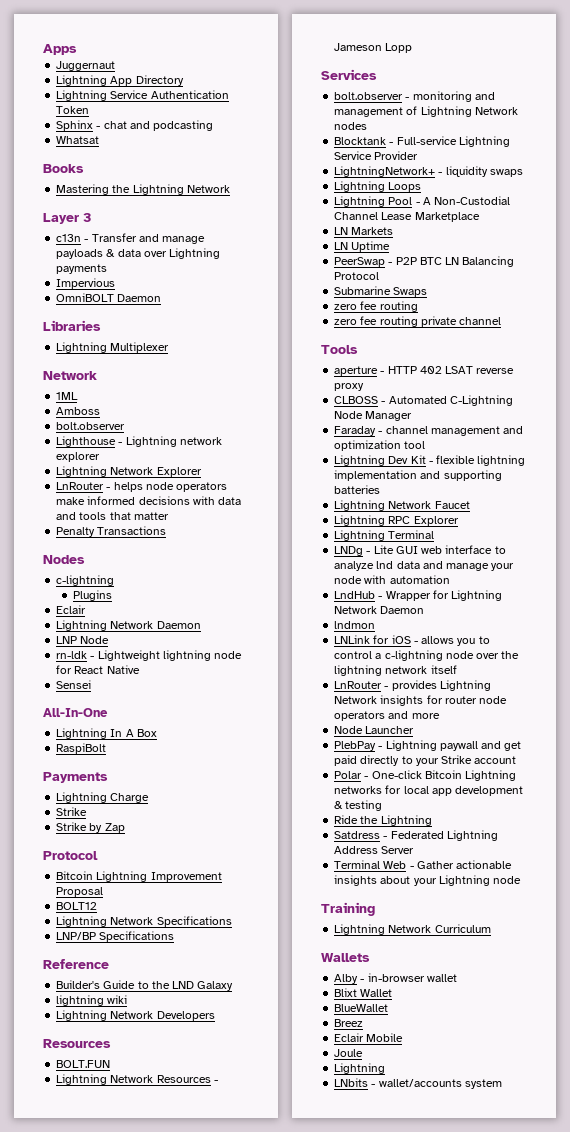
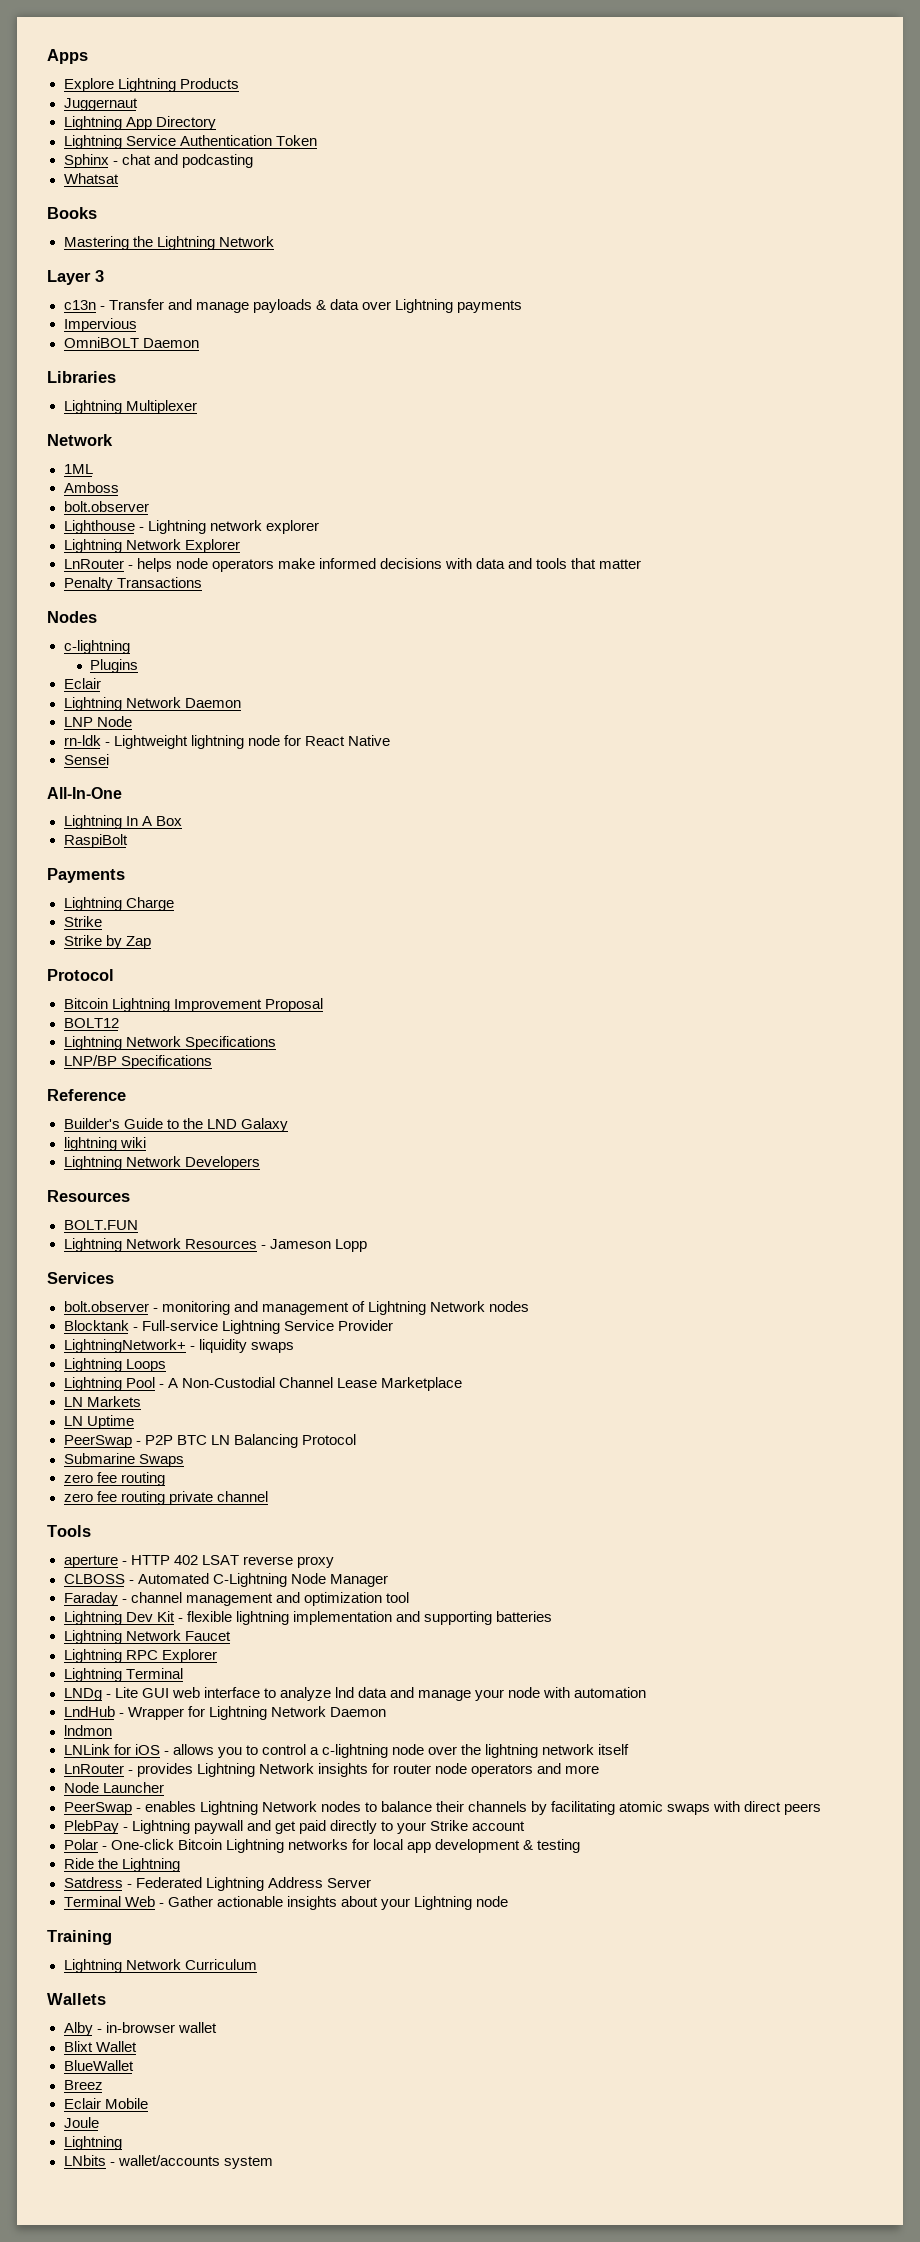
+ Explore Lightning Products
+ PeerSwap - enables Lightning Network nodes to balance their channels by facilitating atomic swaps with direct peers

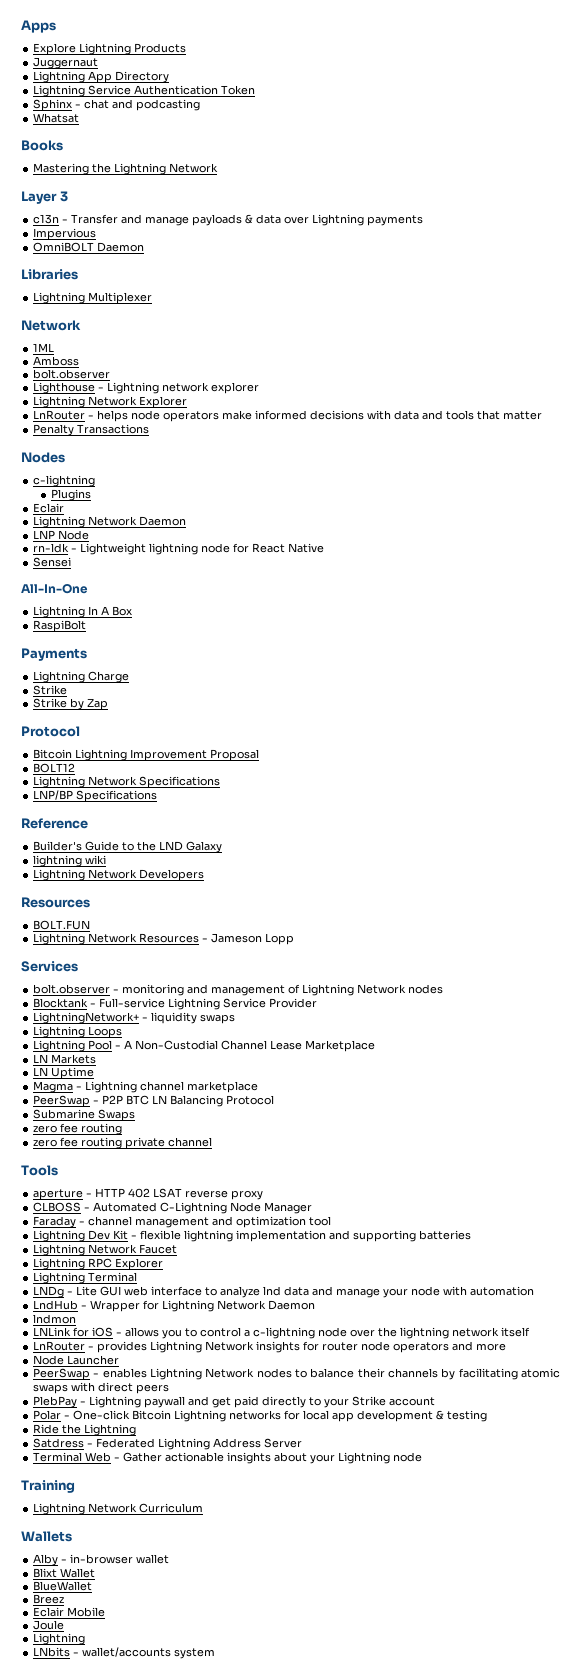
+ Magma - Lightning channel marketplace

